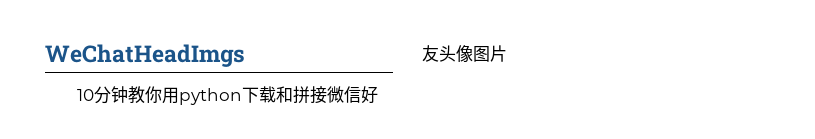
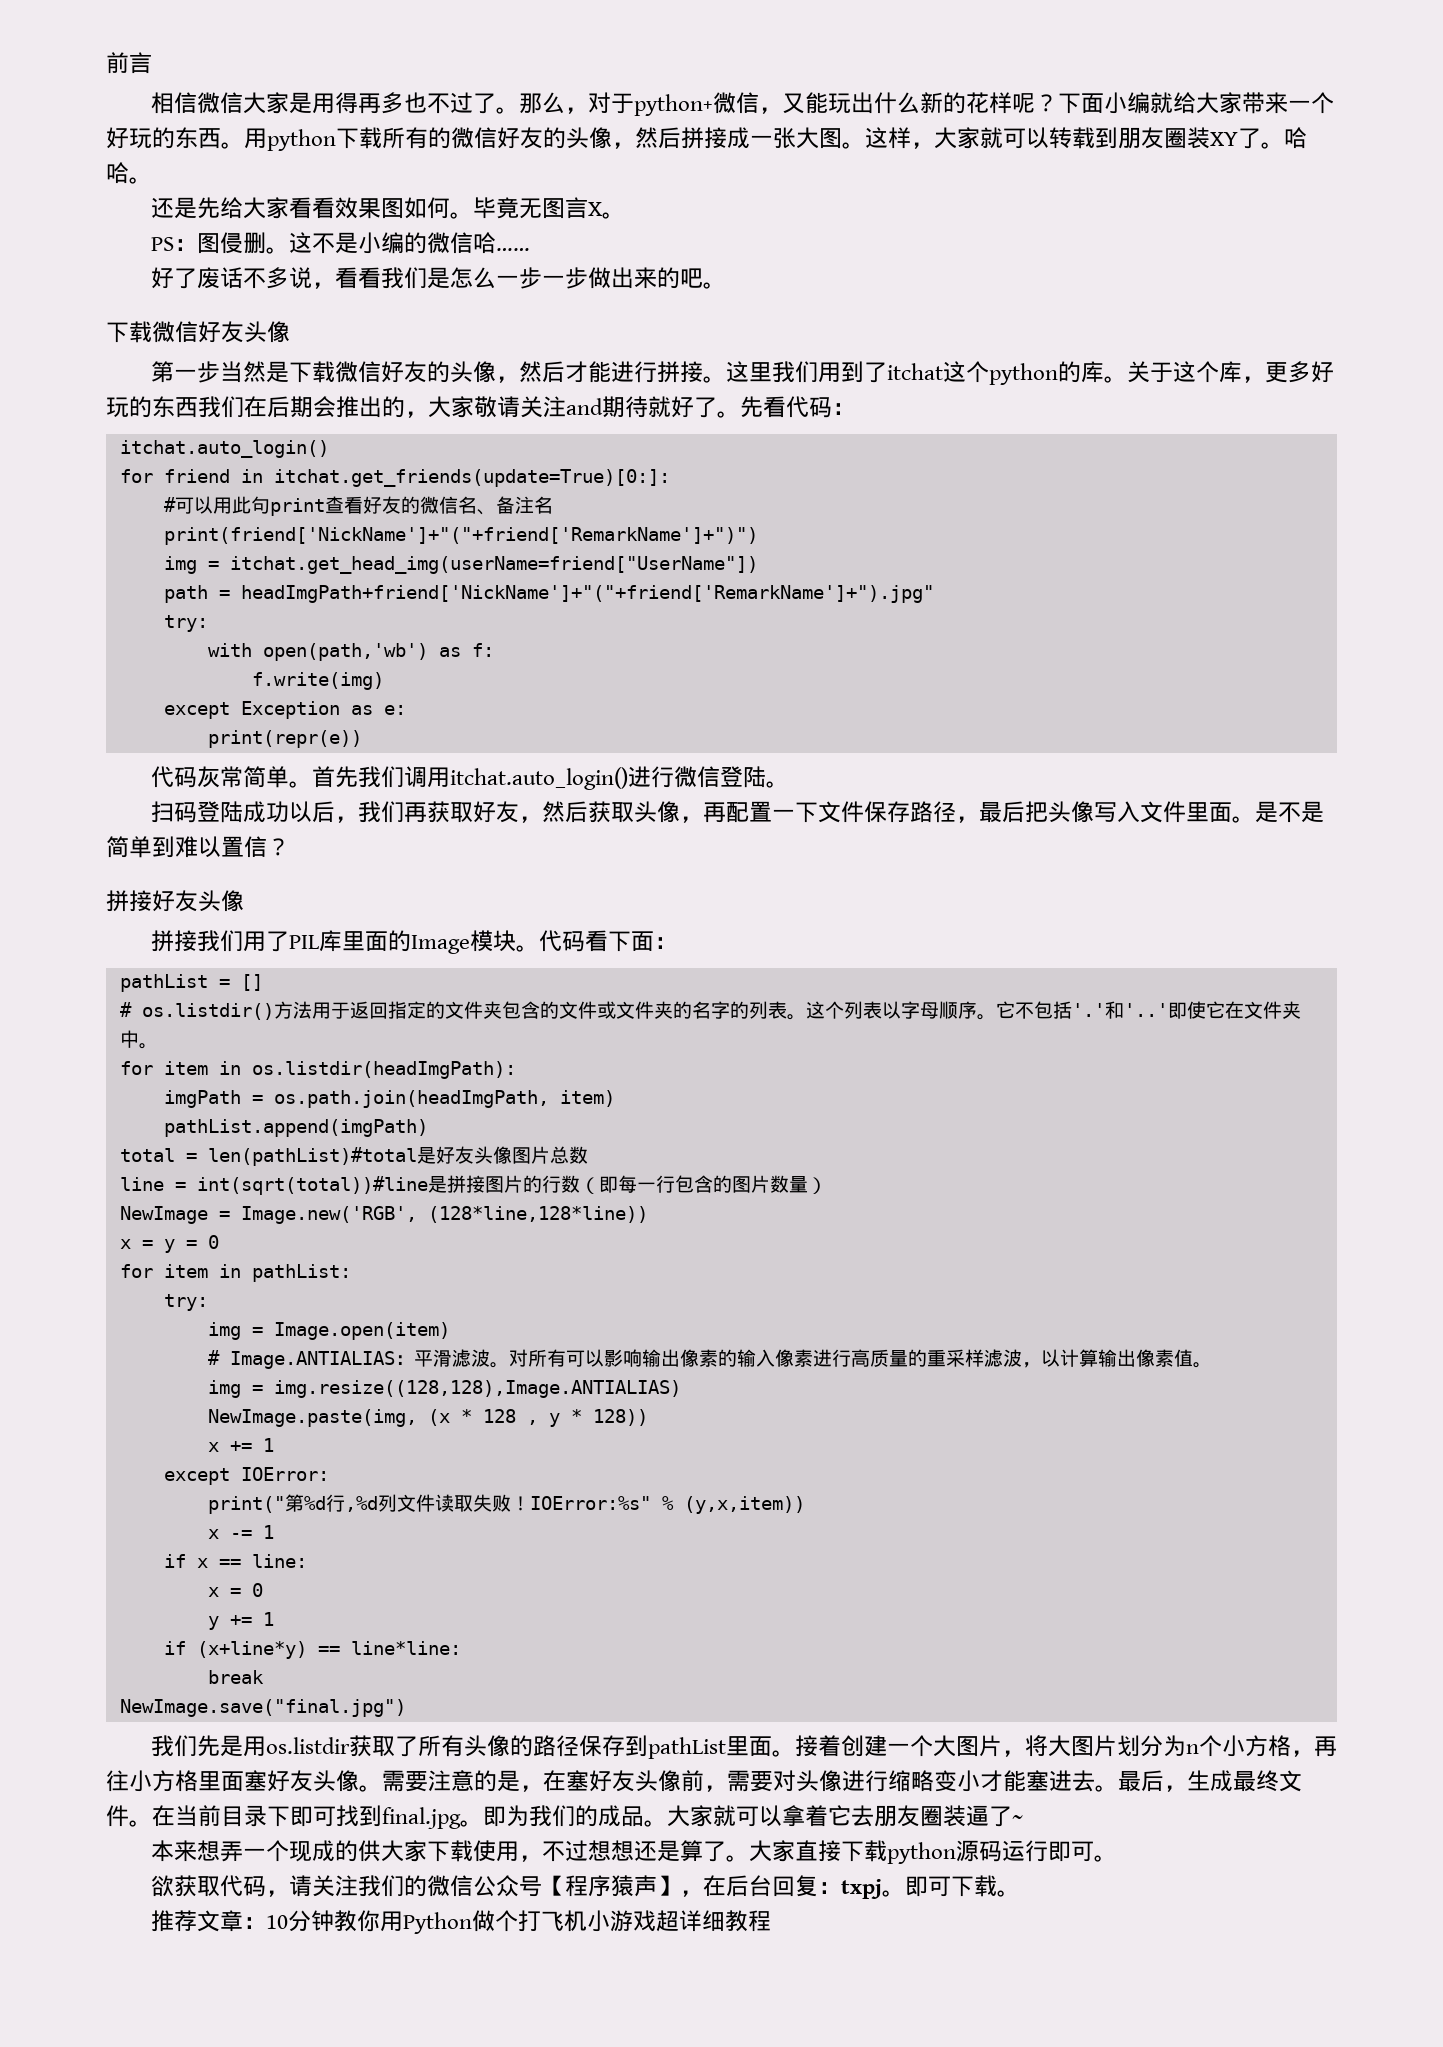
- WeChatHeadImgs
- 10分钟教你用python下载和拼接微信好友头像图片
+ 前言
+ 相信微信大家是用得再多也不过了。那么，对于python+微信，又能玩出什么新的花样呢？下面小编就给大家带来一个好玩的东西。用python下载所有的微信好友的头像，然后拼接成一张大图。这样，大家就可以转载到朋友圈装XY了。哈哈。
+ 还是先给大家看看效果图如何。毕竟无图言X。
+ PS：图侵删。这不是小编的微信哈……
+ 好了废话不多说，看看我们是怎么一步一步做出来的吧。
+ 下载微信好友头像
+ 第一步当然是下载微信好友的头像，然后才能进行拼接。这里我们用到了itchat这个python的库。关于这个库，更多好玩的东西我们在后期会推出的，大家敬请关注and期待就好了。先看代码：
+ itchat.auto_login()
+ for friend in itchat.get_friends(update=True)[0:]:
+ #可以用此句print查看好友的微信名、备注名
+ print(friend['NickName']+"("+friend['RemarkName']+")")
+ img = itchat.get_head_img(userName=friend["UserName"])
+ path = headImgPath+friend['NickName']+"("+friend['RemarkName']+").jpg"
+ try:
+ with open(path,'wb') as f:
+ f.write(img)
+ except Exception as e:
+ print(repr(e))
+ 代码灰常简单。首先我们调用itchat.auto_login()进行微信登陆。
+ 扫码登陆成功以后，我们再获取好友，然后获取头像，再配置一下文件保存路径，最后把头像写入文件里面。是不是简单到难以置信？
+ 拼接好友头像
+ 拼接我们用了PIL库里面的Image模块。代码看下面：
+ pathList = []
+ # os.listdir()方法用于返回指定的文件夹包含的文件或文件夹的名字的列表。这个列表以字母顺序。它不包括'.'和'..'即使它在文件夹中。
+ for item in os.listdir(headImgPath):
+ imgPath = os.path.join(headImgPath, item)
+ pathList.append(imgPath)
+ total = len(pathList)#total是好友头像图片总数
+ line = int(sqrt(total))#line是拼接图片的行数（即每一行包含的图片数量）
+ NewImage = Image.new('RGB', (128*line,128*line))
+ x = y = 0
+ for item in pathList:
+ try:
+ img = Image.open(item)
+ # Image.ANTIALIAS：平滑滤波。对所有可以影响输出像素的输入像素进行高质量的重采样滤波，以计算输出像素值。
+ img = img.resize((128,128),Image.ANTIALIAS)
+ NewImage.paste(img, (x * 128 , y * 128))
+ x += 1
+ except IOError:
+ print("第%d行,%d列文件读取失败！IOError:%s" % (y,x,item))
+ x -= 1
+ if x == line:
+ x = 0
+ y += 1
+ if (x+line*y) == line*line:
+ break
+ NewImage.save("final.jpg")
+ 我们先是用os.listdir获取了所有头像的路径保存到pathList里面。接着创建一个大图片，将大图片划分为n个小方格，再往小方格里面塞好友头像。需要注意的是，在塞好友头像前，需要对头像进行缩略变小才能塞进去。最后，生成最终文件。在当前目录下即可找到final.jpg。即为我们的成品。大家就可以拿着它去朋友圈装逼了~
+ 本来想弄一个现成的供大家下载使用，不过想想还是算了。大家直接下载python源码运行即可。
+ 欲获取代码，请关注我们的微信公众号【程序猿声】，在后台回复：txpj。即可下载。
+ 推荐文章：10分钟教你用Python做个打飞机小游戏超详细教程

